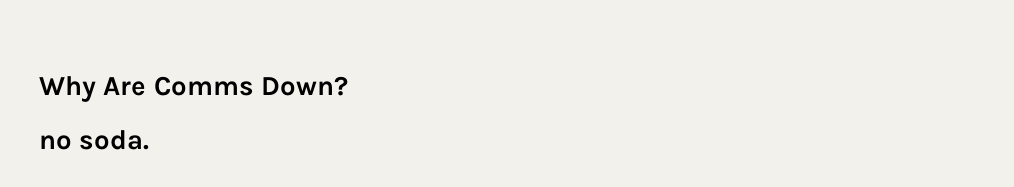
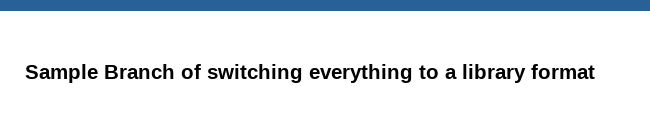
- Why Are Comms Down?
- no soda.
+ Sample Branch of switching everything to a library format

